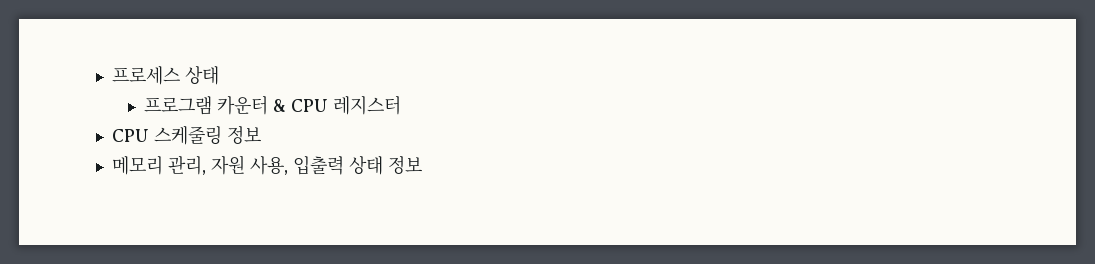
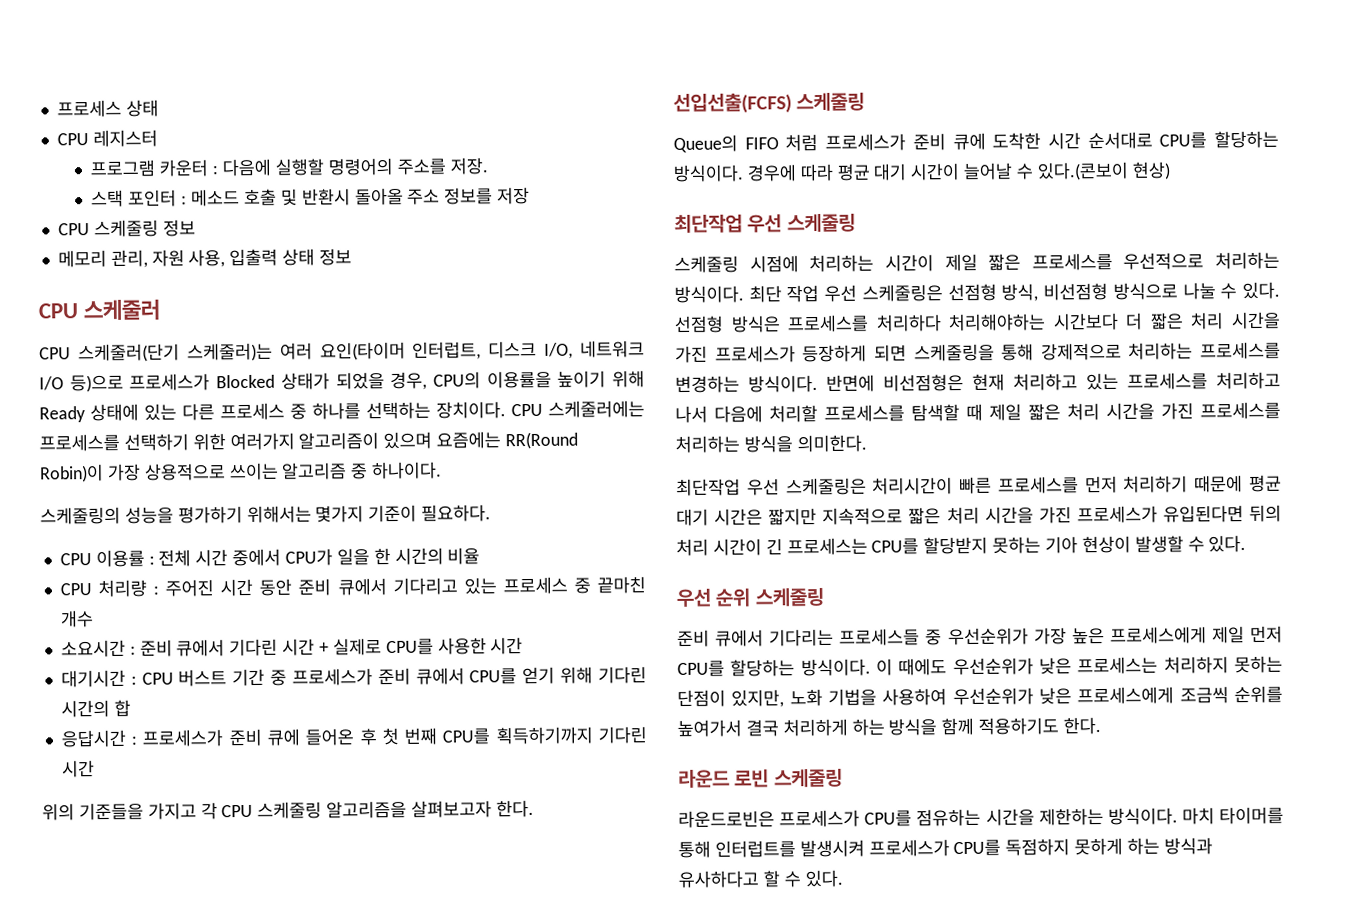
+ CPU 레지스터
- 프로그램 카운터 & CPU 레지스터
+ 프로그램 카운터 : 다음에 실행할 명령어의 주소를 저장.
+ 스택 포인터 : 메소드 호출 및 반환시 돌아올 주소 정보를 저장
+ CPU 스케줄러
+ CPU 스케줄러(단기 스케줄러)는 여러 요인(타이머 인터럽트, 디스크 I/O, 네트워크 I/O 등)으로 프로세스가 Blocked 상태가 되었을 경우, CPU의 이용률을 높이기 위해 Ready 상태에 있는 다른 프로세스 중 하나를 선택하는 장치이다. CPU 스케줄러에는 프로세스를 선택하기 위한 여러가지 알고리즘이 있으며 요즘에는 RR(Round Robin)이 가장 상용적으로 쓰이는 알고리즘 중 하나이다.
+ 스케줄링의 성능을 평가하기 위해서는 몇가지 기준이 필요하다.
+ CPU 이용률 : 전체 시간 중에서 CPU가 일을 한 시간의 비율
+ CPU 처리량 : 주어진 시간 동안 준비 큐에서 기다리고 있는 프로세스 중 끝마친 개수
+ 소요시간 : 준비 큐에서 기다린 시간 + 실제로 CPU를 사용한 시간
+ 대기시간 : CPU 버스트 기간 중 프로세스가 준비 큐에서 CPU를 얻기 위해 기다린 시간의 합
+ 응답시간 : 프로세스가 준비 큐에 들어온 후 첫 번째 CPU를 획득하기까지 기다린 시간
+ 위의 기준들을 가지고 각 CPU 스케줄링 알고리즘을 살펴보고자 한다.
+ 선입선출(FCFS) 스케줄링
+ Queue의 FIFO 처럼 프로세스가 준비 큐에 도착한 시간 순서대로 CPU를 할당하는 방식이다. 경우에 따라 평균 대기 시간이 늘어날 수 있다.(콘보이 현상)
+ 최단작업 우선 스케줄링
+ 스케줄링 시점에 처리하는 시간이 제일 짧은 프로세스를 우선적으로 처리하는 방식이다. 최단 작업 우선 스케줄링은 선점형 방식, 비선점형 방식으로 나눌 수 있다. 선점형 방식은 프로세스를 처리하다 처리해야하는 시간보다 더 짧은 처리 시간을 가진 프로세스가 등장하게 되면 스케줄링을 통해 강제적으로 처리하는 프로세스를 변경하는 방식이다. 반면에 비선점형은 현재 처리하고 있는 프로세스를 처리하고 나서 다음에 처리할 프로세스를 탐색할 때 제일 짧은 처리 시간을 가진 프로세스를 처리하는 방식을 의미한다.
+ 최단작업 우선 스케줄링은 처리시간이 빠른 프로세스를 먼저 처리하기 때문에 평균 대기 시간은 짧지만 지속적으로 짧은 처리 시간을 가진 프로세스가 유입된다면 뒤의 처리 시간이 긴 프로세스는 CPU를 할당받지 못하는 기아 현상이 발생할 수 있다.
+ 우선 순위 스케줄링
+ 준비 큐에서 기다리는 프로세스들 중 우선순위가 가장 높은 프로세스에게 제일 먼저 CPU를 할당하는 방식이다. 이 때에도 우선순위가 낮은 프로세스는 처리하지 못하는 단점이 있지만, 노화 기법을 사용하여 우선순위가 낮은 프로세스에게 조금씩 순위를 높여가서 결국 처리하게 하는 방식을 함께 적용하기도 한다.
+ 라운드 로빈 스케줄링
+ 라운드로빈은 프로세스가 CPU를 점유하는 시간을 제한하는 방식이다. 마치 타이머를 통해 인터럽트를 발생시켜 프로세스가 CPU를 독점하지 못하게 하는 방식과 유사하다고 할 수 있다.

